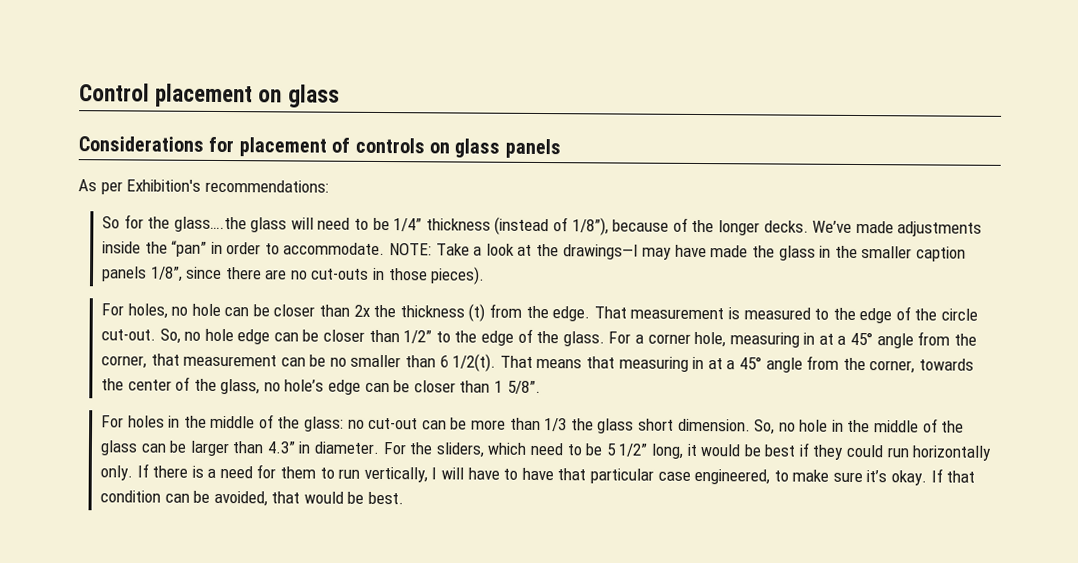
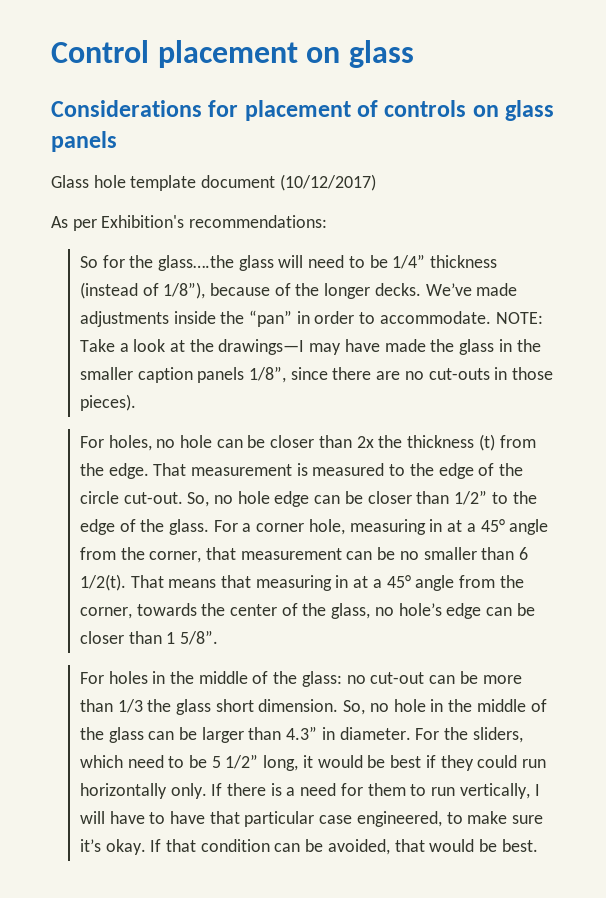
+ Glass hole template document (10/12/2017)

